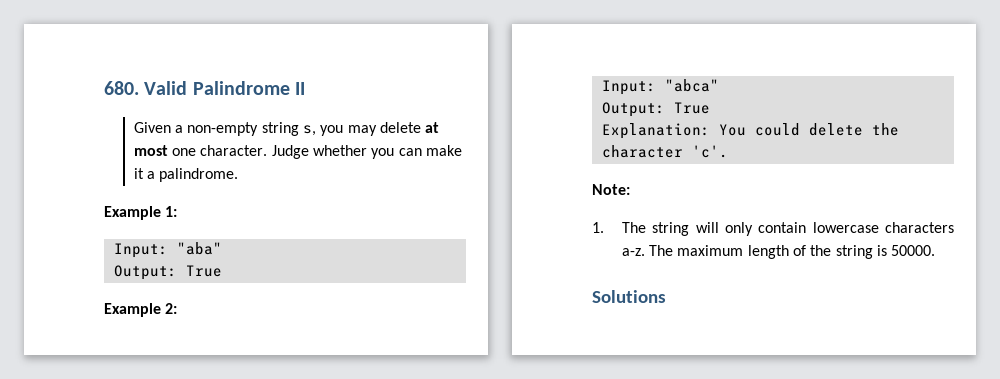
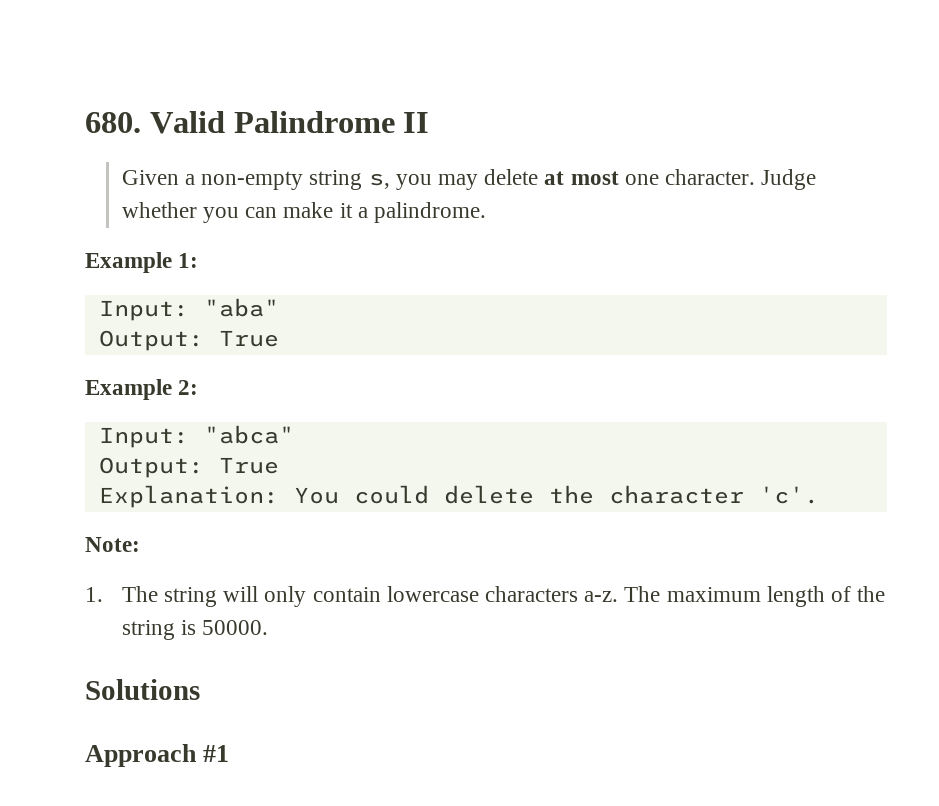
+ Approach #1

